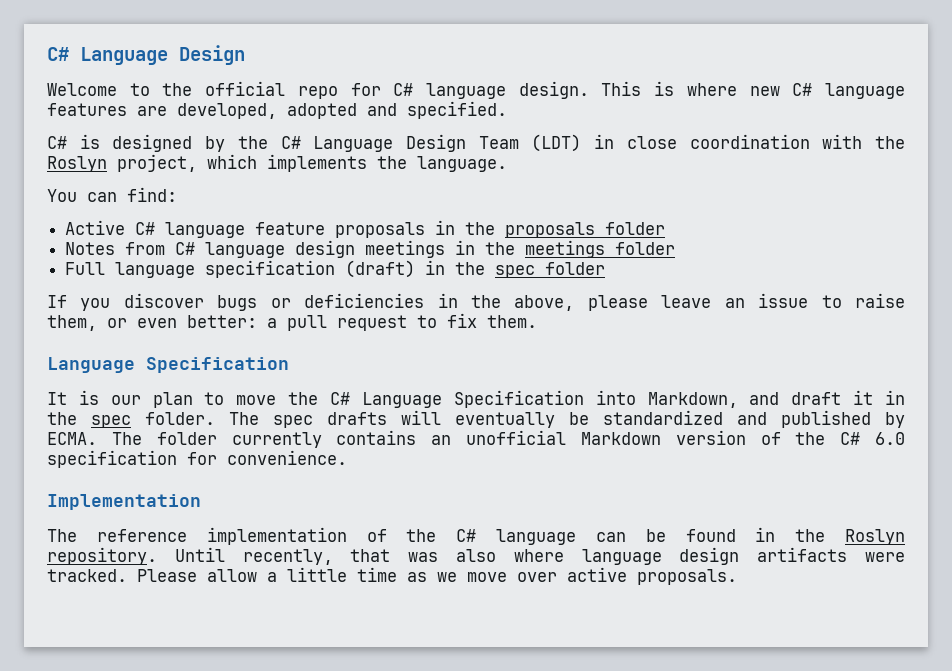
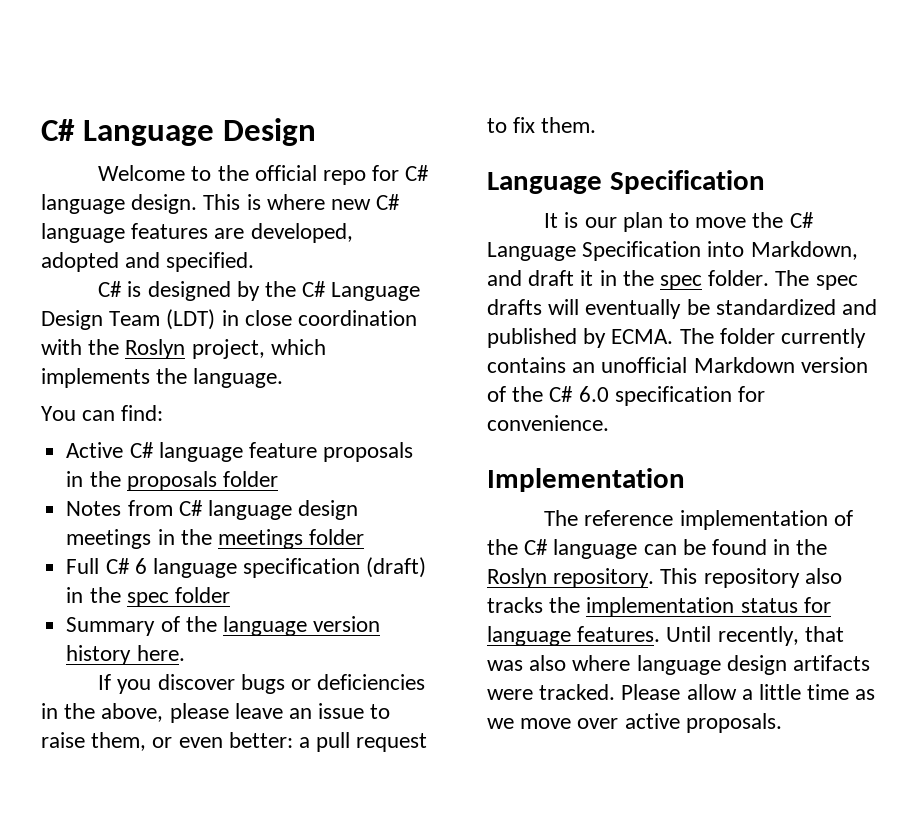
- Full language specification (draft) in the spec folder
+ Full C# 6 language specification (draft) in the spec folder
+ Summary of the language version history here.
+ This repository also tracks the implementation status for language features.

